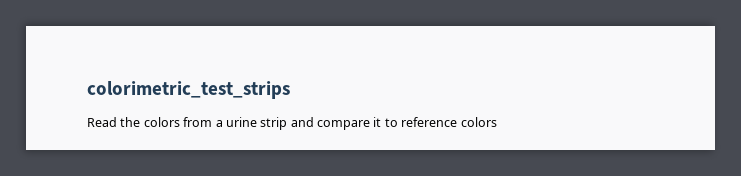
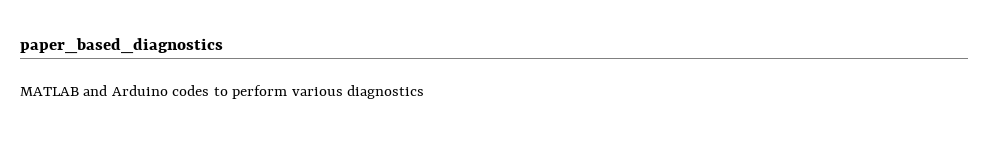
- colorimetric_test_strips
- Read the colors from a urine strip and compare it to reference colors
+ paper_based_diagnostics
+ MATLAB and Arduino codes to perform various diagnostics

